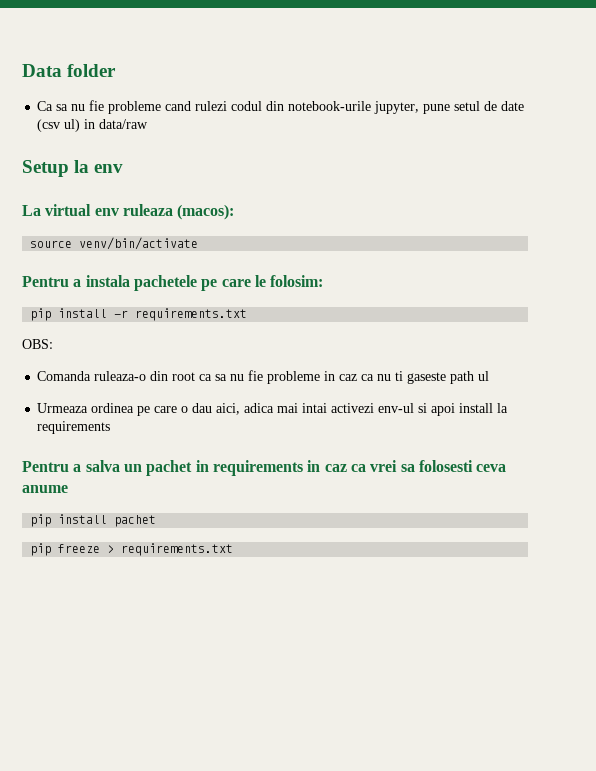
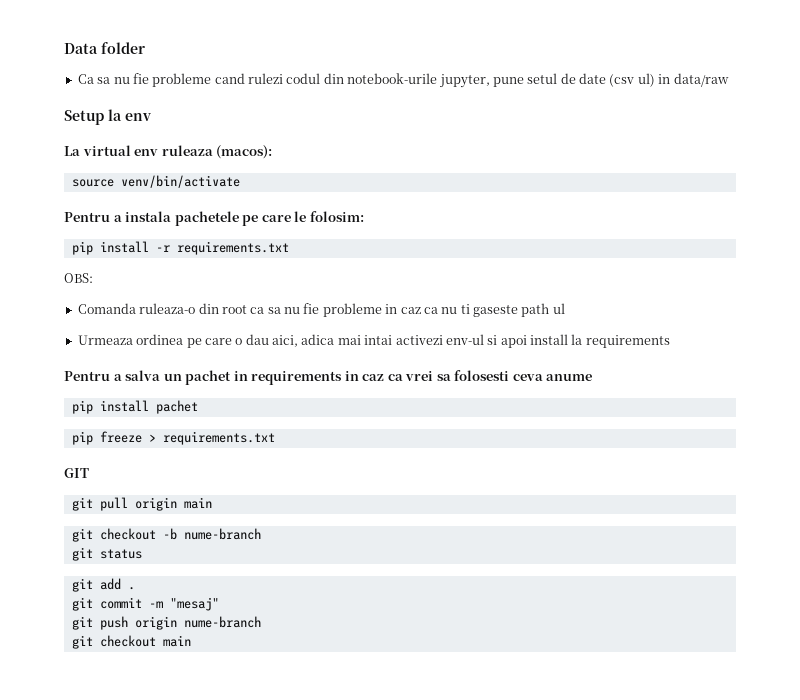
+ GIT
+ git pull origin main
+ git checkout -b nume-branch
+ git status
+ git add .
+ git commit -m "mesaj"
+ git push origin nume-branch
+ git checkout main

